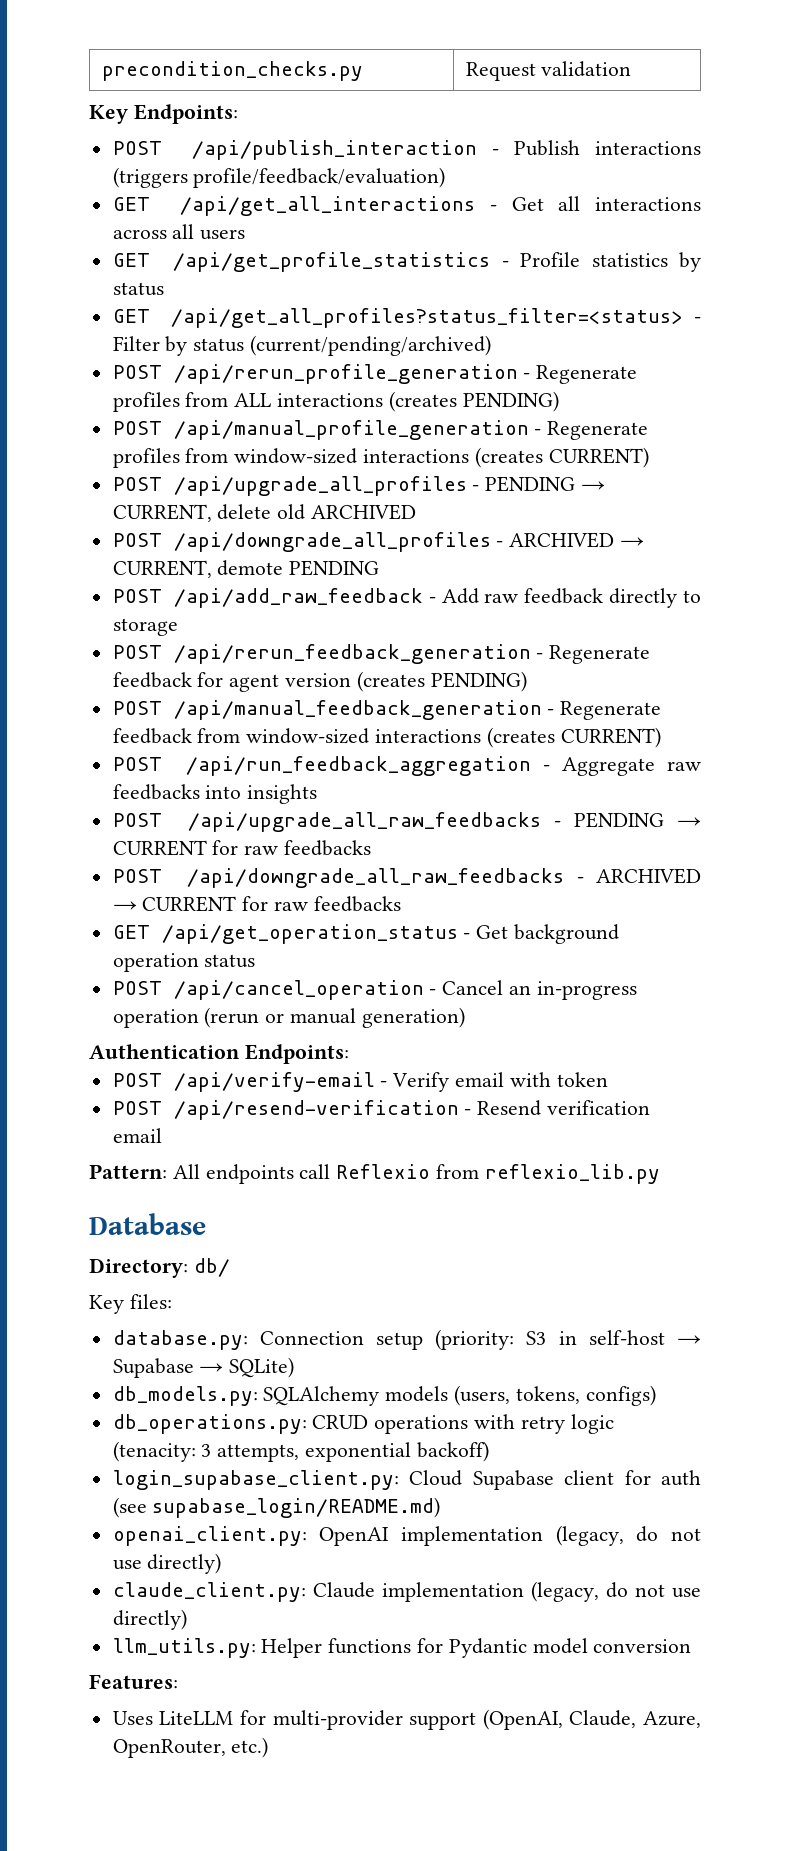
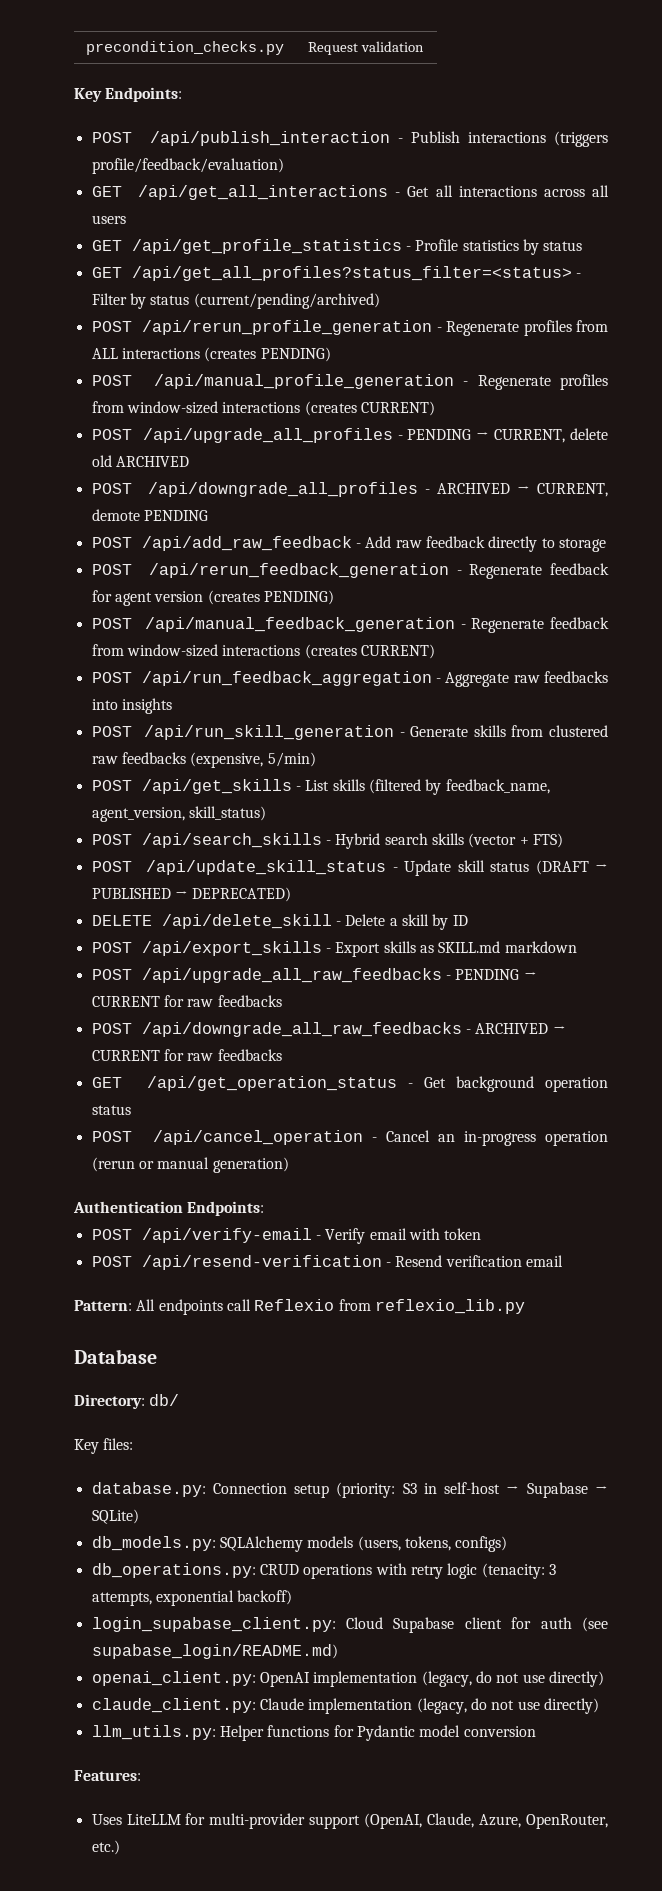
+ POST /api/run_skill_generation - Generate skills from clustered raw feedbacks (expensive, 5/min)
+ POST /api/get_skills - List skills (filtered by feedback_name, agent_version, skill_status)
+ POST /api/search_skills - Hybrid search skills (vector + FTS)
+ POST /api/update_skill_status - Update skill status (DRAFT → PUBLISHED → DEPRECATED)
+ DELETE /api/delete_skill - Delete a skill by ID
+ POST /api/export_skills - Export skills as SKILL.md markdown

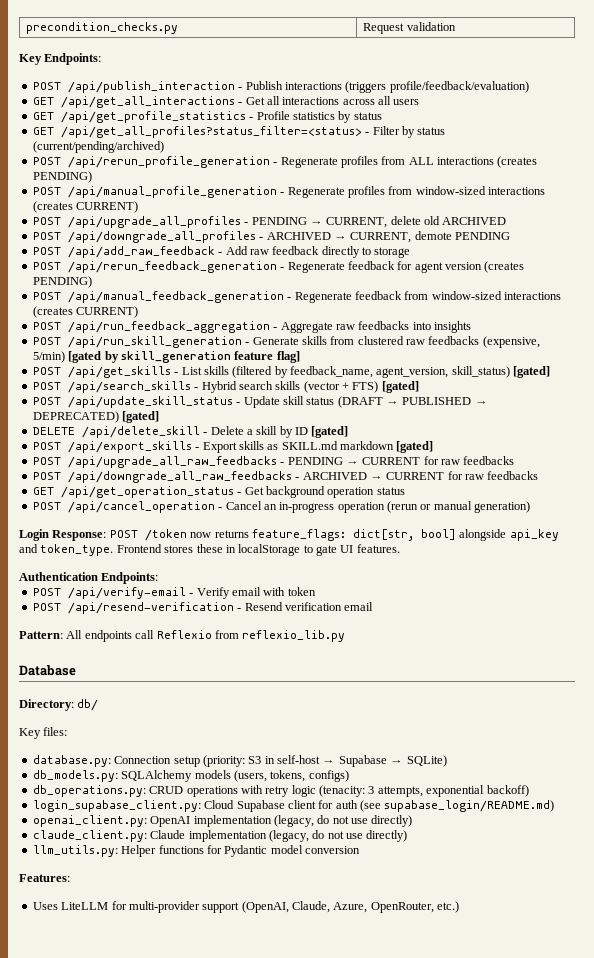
- POST /api/run_skill_generation - Generate skills from clustered raw feedbacks (expensive, 5/min)
+ POST /api/run_skill_generation - Generate skills from clustered raw feedbacks (expensive, 5/min) [gated by skill_generation feature flag]
- POST /api/get_skills - List skills (filtered by feedback_name, agent_version, skill_status)
+ POST /api/get_skills - List skills (filtered by feedback_name, agent_version, skill_status) [gated]
- POST /api/search_skills - Hybrid search skills (vector + FTS)
+ POST /api/search_skills - Hybrid search skills (vector + FTS) [gated]
- POST /api/update_skill_status - Update skill status (DRAFT → PUBLISHED → DEPRECATED)
+ POST /api/update_skill_status - Update skill status (DRAFT → PUBLISHED → DEPRECATED) [gated]
- DELETE /api/delete_skill - Delete a skill by ID
+ DELETE /api/delete_skill - Delete a skill by ID [gated]
- POST /api/export_skills - Export skills as SKILL.md markdown
+ POST /api/export_skills - Export skills as SKILL.md markdown [gated]
+ Login Response: POST /token now returns feature_flags: dict[str, bool] alongside api_key and token_type. Frontend stores these in localStorage to gate UI features.

